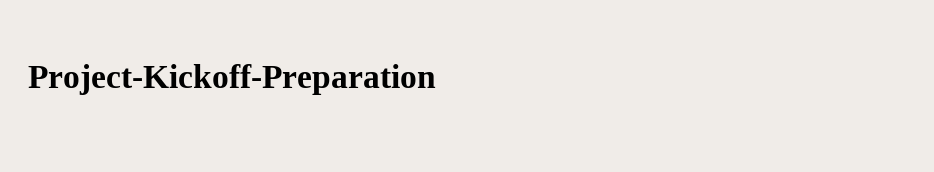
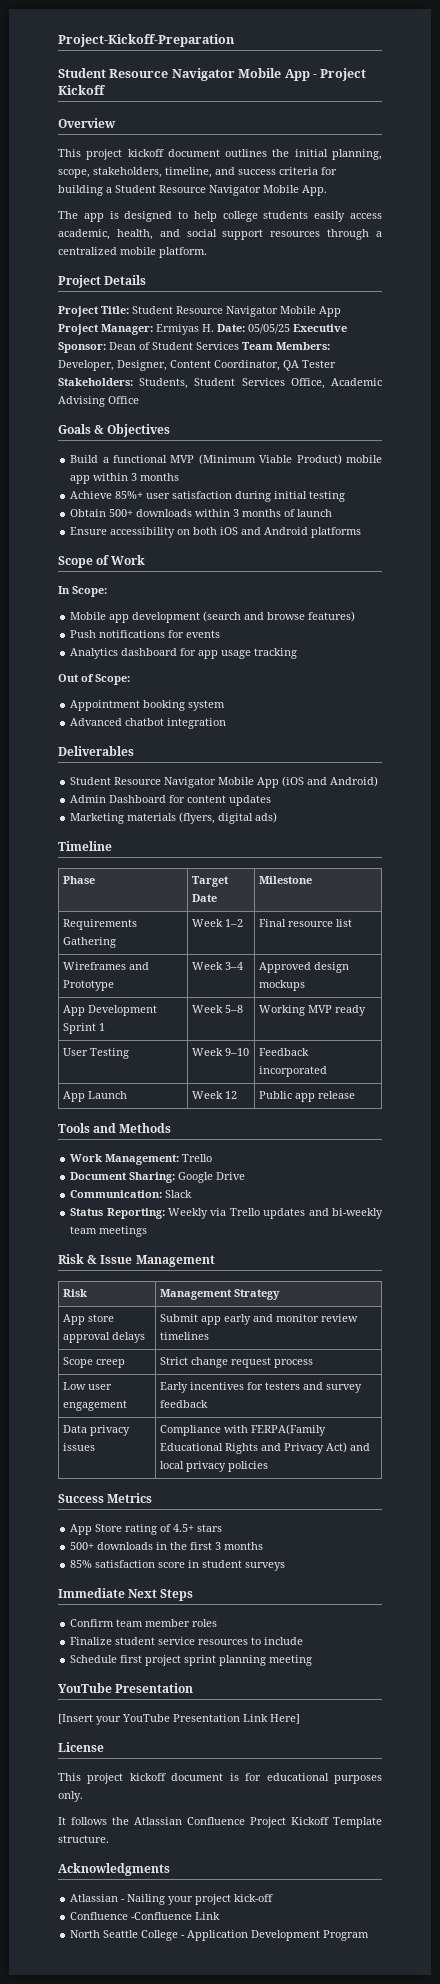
+ Student Resource Navigator Mobile App - Project Kickoff
+ Overview
+ This project kickoff document outlines the initial planning, scope, stakeholders, timeline, and success criteria for building a Student Resource Navigator Mobile App.
+ The app is designed to help college students easily access academic, health, and social support resources through a centralized mobile platform.
+ Project Details
+ Project Title: Student Resource Navigator Mobile App Project Manager: Ermiyas H. Date: 05/05/25 Executive Sponsor: Dean of Student Services Team Members: Developer, Designer, Content Coordinator, QA Tester Stakeholders: Students, Student Services Office, Academic Advising Office
+ Goals & Objectives
+ Build a functional MVP (Minimum Viable Product) mobile app within 3 months
+ Achieve 85%+ user satisfaction during initial testing
+ Obtain 500+ downloads within 3 months of launch
+ Ensure accessibility on both iOS and Android platforms
+ Scope of Work
+ In Scope:
+ Mobile app development (search and browse features)
+ Push notifications for events
+ Analytics dashboard for app usage tracking
+ Out of Scope:
+ Appointment booking system
+ Advanced chatbot integration
+ Deliverables
+ Student Resource Navigator Mobile App (iOS and Android)
+ Admin Dashboard for content updates
+ Marketing materials (flyers, digital ads)
+ Timeline
+ Phase | Target Date | Milestone
+ Requirements Gathering | Week 1–2 | Final resource list
+ Wireframes and Prototype | Week 3–4 | Approved design mockups
+ App Development Sprint 1 | Week 5–8 | Working MVP ready
+ User Testing | Week 9–10 | Feedback incorporated
+ App Launch | Week 12 | Public app release
+ Tools and Methods
+ Work Management: Trello
+ Document Sharing: Google Drive
+ Communication: Slack
+ Status Reporting: Weekly via Trello updates and bi-weekly team meetings
+ Risk & Issue Management
+ Risk | Management Strategy
+ App store approval delays | Submit app early and monitor review timelines
+ Scope creep | Strict change request process
+ Low user engagement | Early incentives for testers and survey feedback
+ Data privacy issues | Compliance with FERPA(Family Educational Rights and Privacy Act) and local privacy policies
+ Success Metrics
+ App Store rating of 4.5+ stars
+ 500+ downloads in the first 3 months
+ 85% satisfaction score in student surveys
+ Immediate Next Steps
+ Confirm team member roles
+ Finalize student service resources to include
+ Schedule first project sprint planning meeting
+ YouTube Presentation
+ [Insert your YouTube Presentation Link Here]
+ License
+ This project kickoff document is for educational purposes only.
+ It follows the Atlassian Confluence Project Kickoff Template structure.
+ Acknowledgments
+ Atlassian - Nailing your project kick-off
+ Confluence -Confluence Link
+ North Seattle College - Application Development Program

